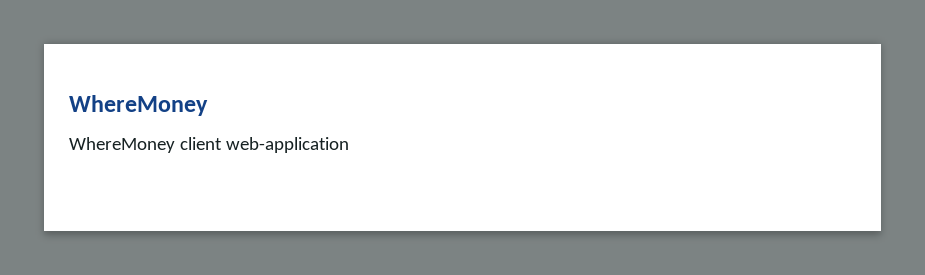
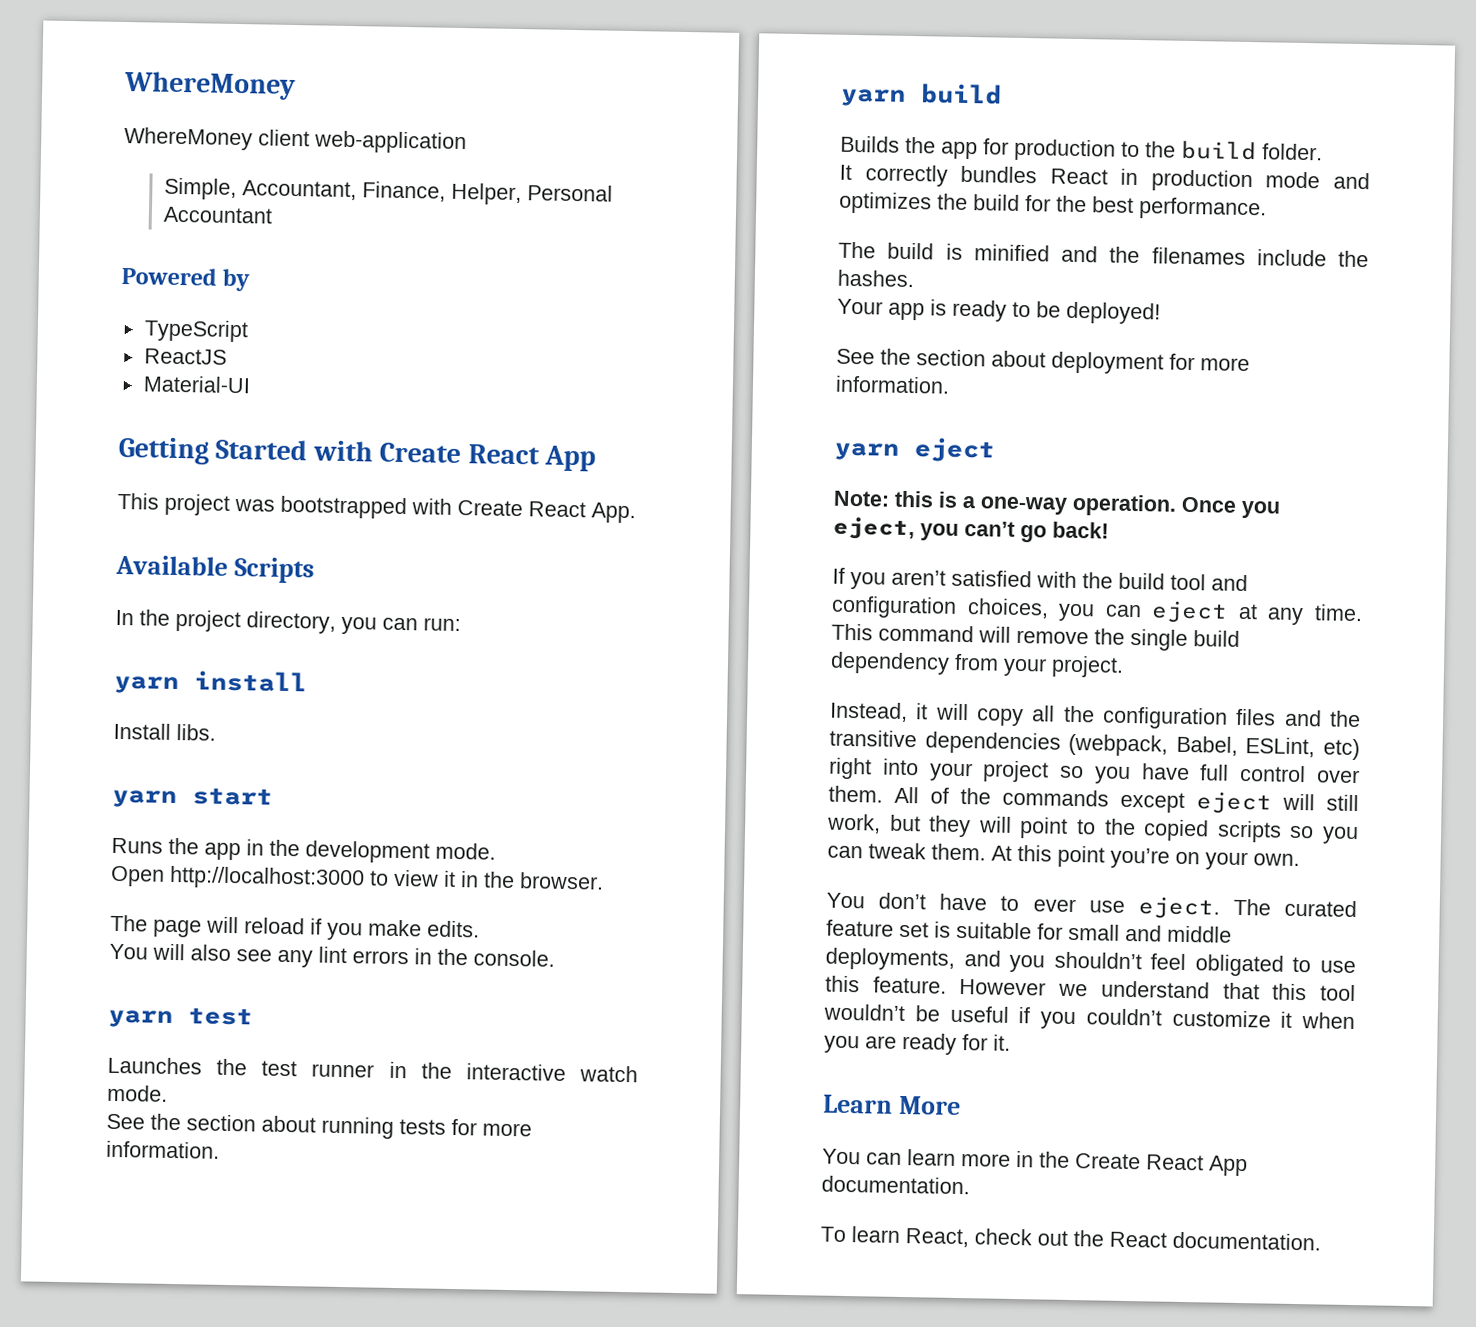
+ Simple, Accountant, Finance, Helper, Personal Accountant
+ Powered by
+ TypeScript
+ ReactJS
+ Material-UI
+ Getting Started with Create React App
+ This project was bootstrapped with Create React App.
+ Available Scripts
+ In the project directory, you can run:
+ yarn install
+ Install libs.
+ yarn start
+ Runs the app in the development mode.
+ Open http://localhost:3000 to view it in the browser.
+ The page will reload if you make edits.
+ You will also see any lint errors in the console.
+ yarn test
+ Launches the test runner in the interactive watch mode.
+ See the section about running tests for more information.
+ yarn build
+ Builds the app for production to the build folder.
+ It correctly bundles React in production mode and optimizes the build for the best performance.
+ The build is minified and the filenames include the hashes.
+ Your app is ready to be deployed!
+ See the section about deployment for more information.
+ yarn eject
+ Note: this is a one-way operation. Once you eject, you can’t go back!
+ If you aren’t satisfied with the build tool and configuration choices, you can eject at any time. This command will remove the single build dependency from your project.
+ Instead, it will copy all the configuration files and the transitive dependencies (webpack, Babel, ESLint, etc) right into your project so you have full control over them. All of the commands except eject will still work, but they will point to the copied scripts so you can tweak them. At this point you’re on your own.
+ You don’t have to ever use eject. The curated feature set is suitable for small and middle deployments, and you shouldn’t feel obligated to use this feature. However we understand that this tool wouldn’t be useful if you couldn’t customize it when you are ready for it.
+ Learn More
+ You can learn more in the Create React App documentation.
+ To learn React, check out the React documentation.

